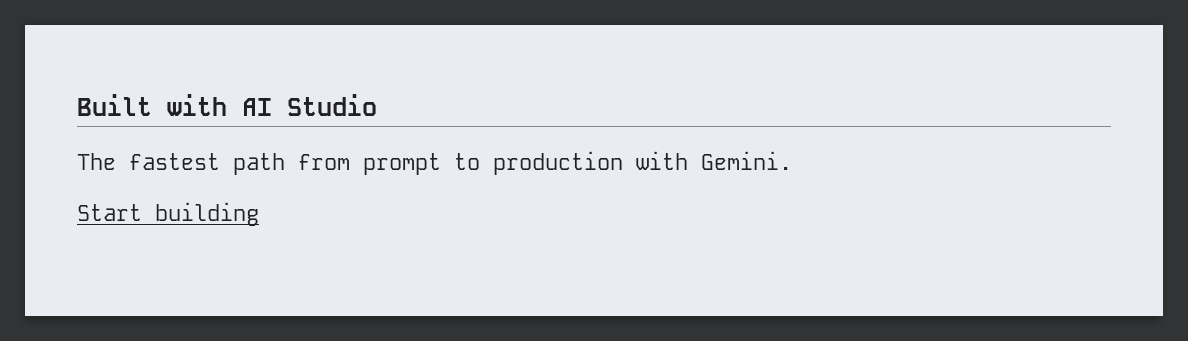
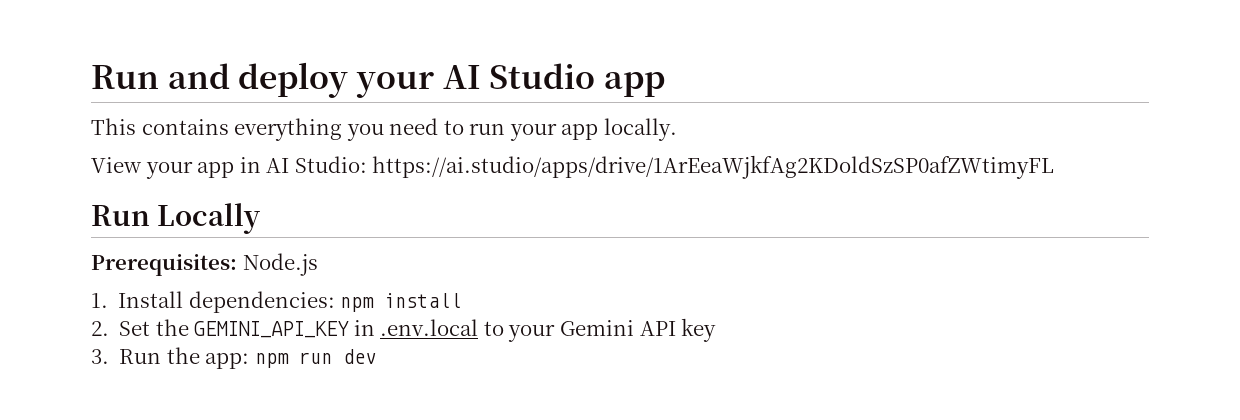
- Built with AI Studio
- The fastest path from prompt to production with Gemini.
- Start building
+ Run and deploy your AI Studio app
+ This contains everything you need to run your app locally.
+ View your app in AI Studio: https://ai.studio/apps/drive/1ArEeaWjkfAg2KDoldSzSP0afZWtimyFL
+ Run Locally
+ Prerequisites: Node.js
+ 1. Install dependencies: npm install
+ 2. Set the GEMINI_API_KEY in .env.local to your Gemini API key
+ 3. Run the app: npm run dev

